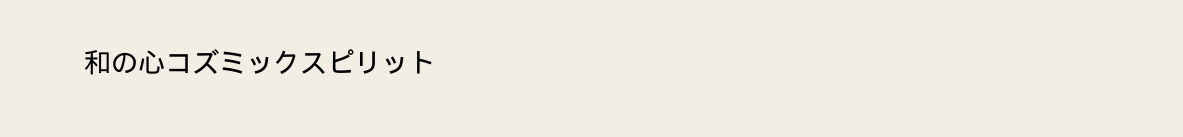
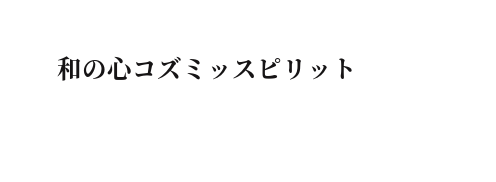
- 和の心コズミックスピリット
+ 和の心コズミッスピリット

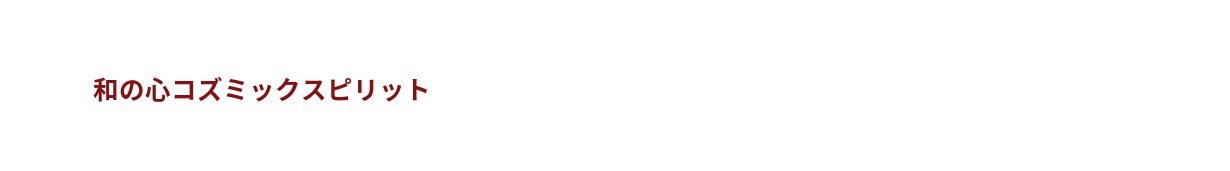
- 和の心コズミッスピリット
+ 和の心コズミックスピリット

